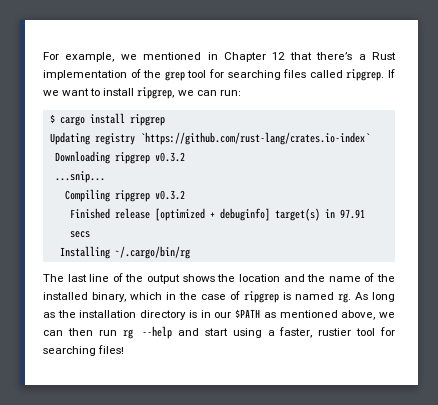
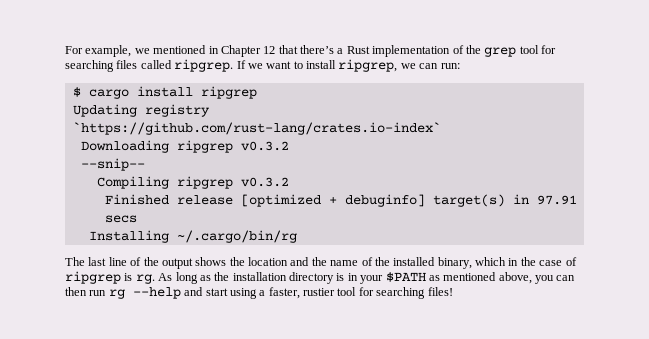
- ...snip...
+ --snip--
- The last line of the output shows the location and the name of the installed binary, which in the case of ripgrep is named rg.
+ The last line of the output shows the location and the name of the installed binary, which in the case of ripgrep is rg.
- As long as the installation directory is in our $PATH as mentioned above, we can then run rg --help and start using a faster, rustier tool for searching files!
+ As long as the installation directory is in your $PATH as mentioned above, you can then run rg --help and start using a faster, rustier tool for searching files!

